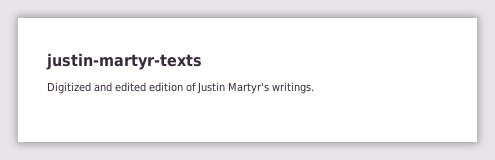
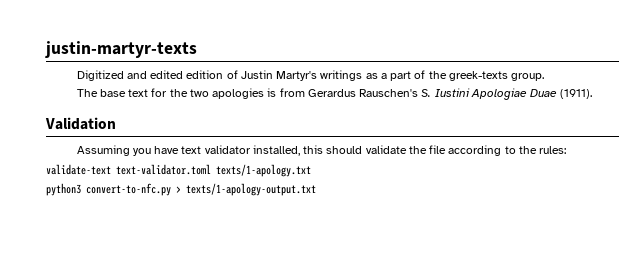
- Digitized and edited edition of Justin Martyr's writings.
+ Digitized and edited edition of Justin Martyr's writings as a part of the greek-texts group.
+ The base text for the two apologies is from Gerardus Rauschen's S. Iustini Apologiae Duae (1911).
+ Validation
+ Assuming you have text validator installed, this should validate the file according to the rules:
+ validate-text text-validator.toml texts/1-apology.txt
+ python3 convert-to-nfc.py > texts/1-apology-output.txt

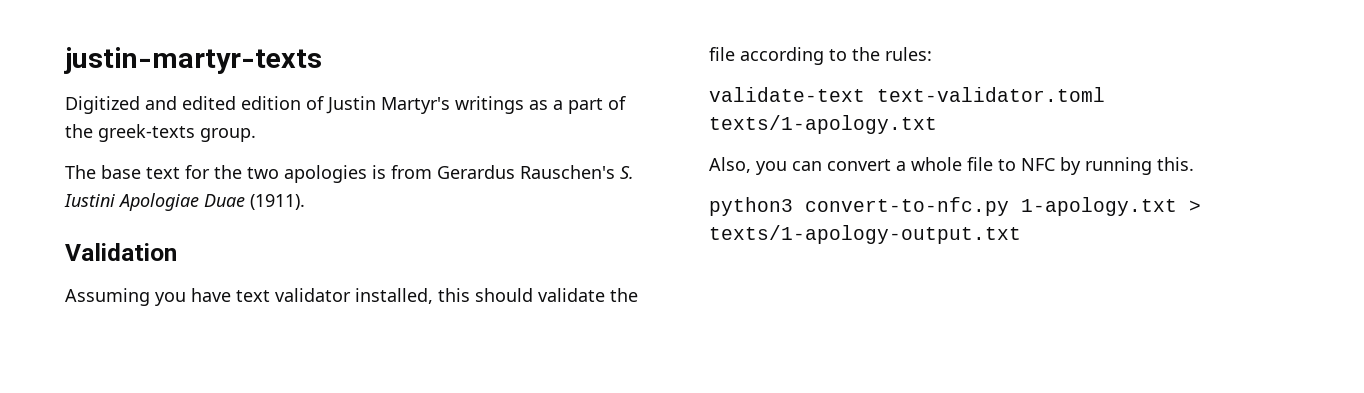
+ Also, you can convert a whole file to NFC by running this.
- python3 convert-to-nfc.py > texts/1-apology-output.txt
+ python3 convert-to-nfc.py 1-apology.txt > texts/1-apology-output.txt

